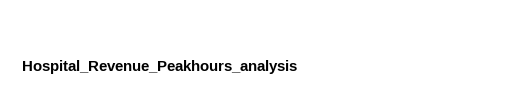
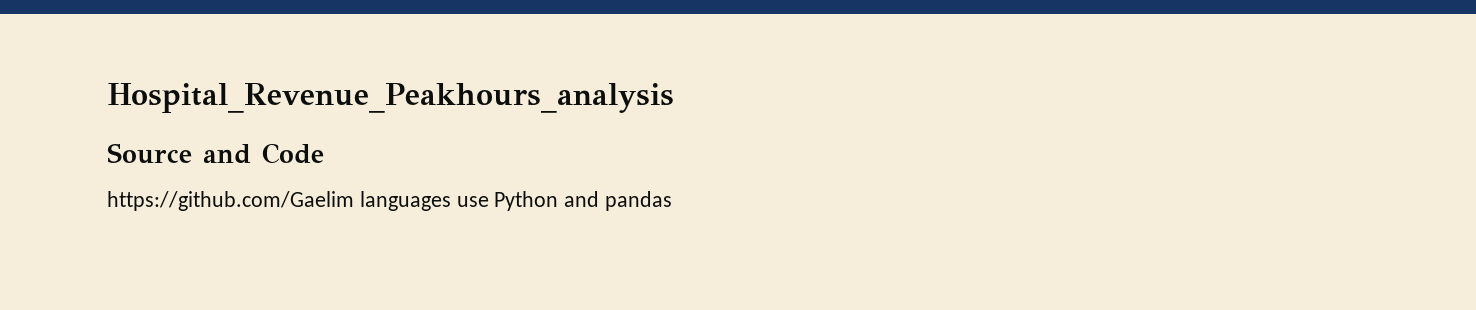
+ Source and Code
+ https://github.com/Gaelim languages use Python and pandas

